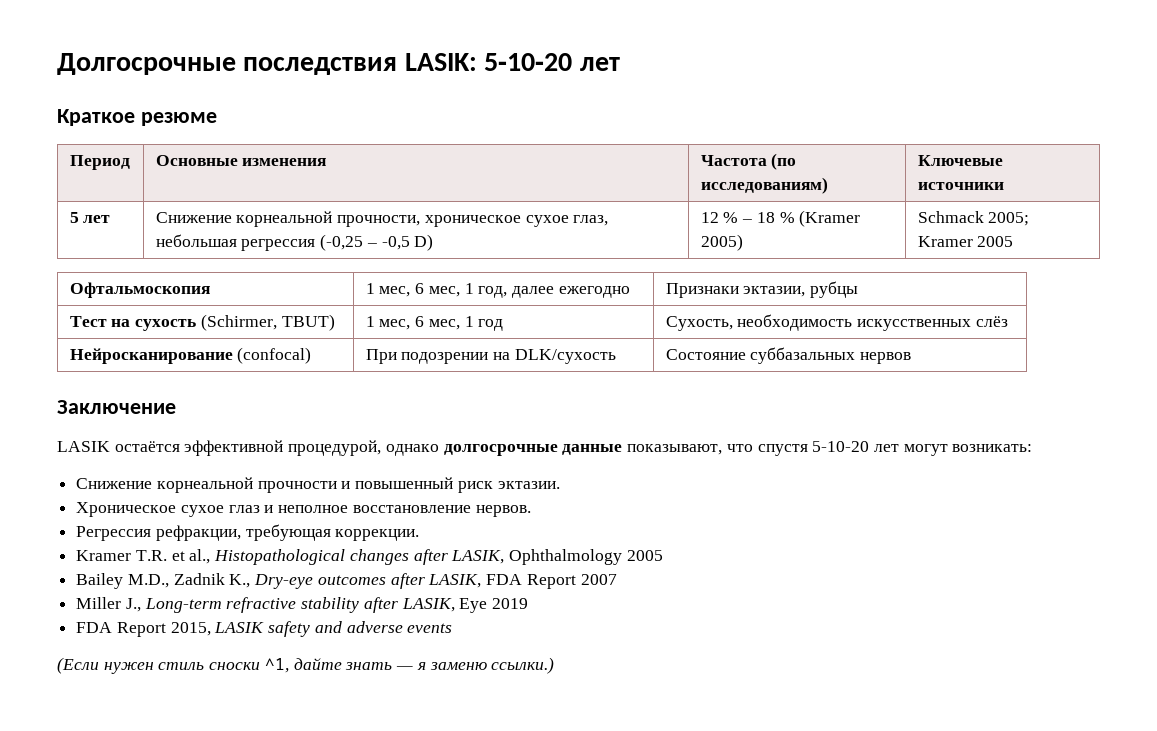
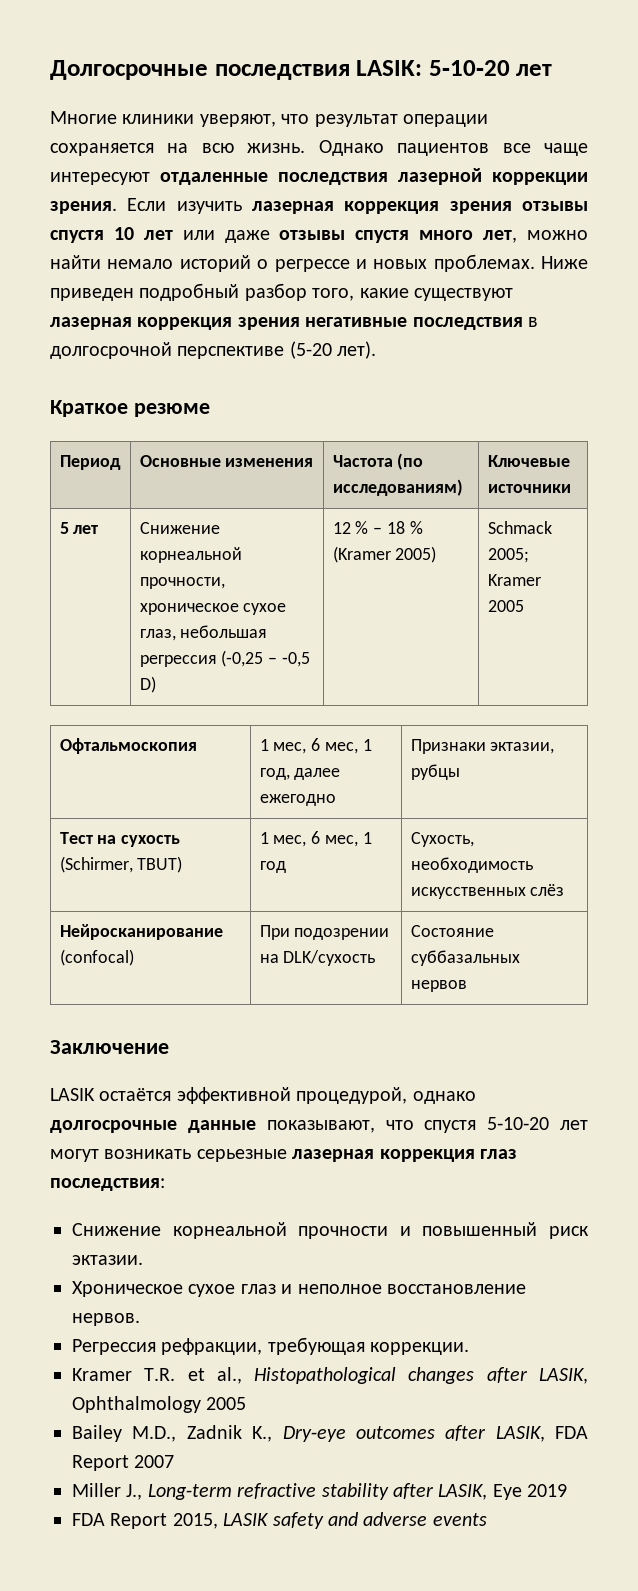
+ Многие клиники уверяют, что результат операции сохраняется на всю жизнь. Однако пациентов все чаще интересуют отдаленные последствия лазерной коррекции зрения. Если изучить лазерная коррекция зрения отзывы спустя 10 лет или даже отзывы спустя много лет, можно найти немало историй о регрессе и новых проблемах. Ниже приведен подробный разбор того, какие существуют лазерная коррекция зрения негативные последствия в долгосрочной перспективе (5-20 лет).
- LASIK остаётся эффективной процедурой, однако долгосрочные данные показывают, что спустя 5‑10‑20 лет могут возникать:
+ LASIK остаётся эффективной процедурой, однако долгосрочные данные показывают, что спустя 5‑10‑20 лет могут возникать серьезные лазерная коррекция глаз последствия:
- (Если нужен стиль сноски ^1, дайте знать — я заменю ссылки.)

